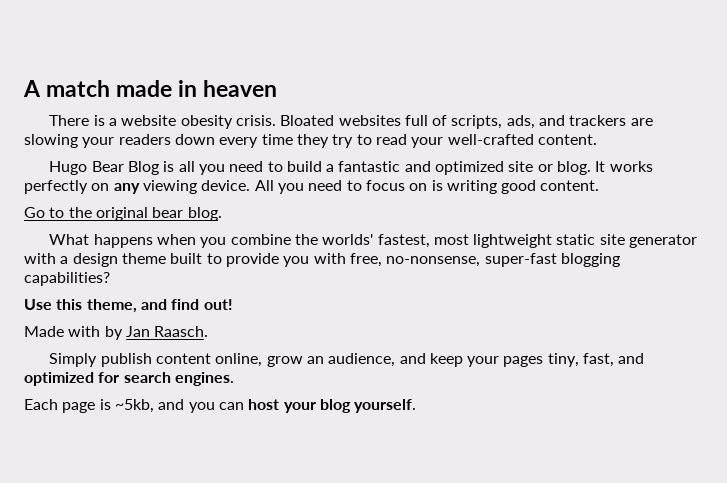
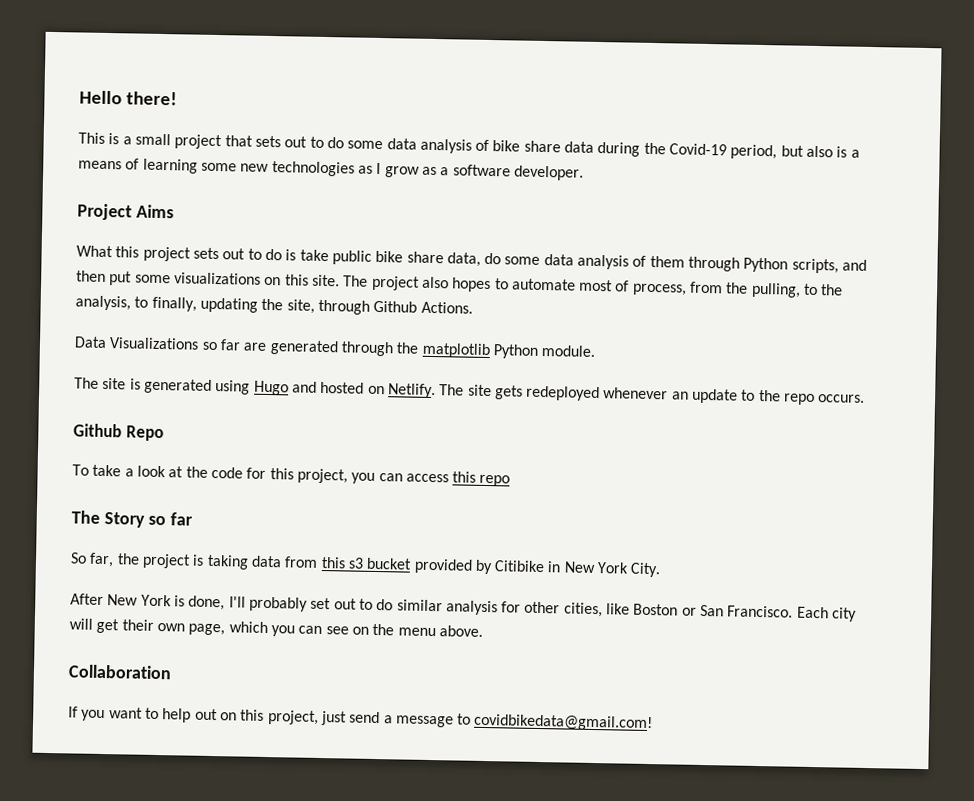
- A match made in heaven
- There is a website obesity crisis. Bloated websites full of scripts, ads, and trackers are slowing your readers down every time they try to read your well-crafted content.
- Hugo Bear Blog is all you need to build a fantastic and optimized site or blog. It works perfectly on any viewing device. All you need to focus on is writing good content.
- Go to the original bear blog.
- What happens when you combine the worlds' fastest, most lightweight static site generator with a design theme built to provide you with free, no-nonsense, super-fast blogging capabilities?
- Use this theme, and find out!
- Made with by Jan Raasch.
- Simply publish content online, grow an audience, and keep your pages tiny, fast, and optimized for search engines.
- Each page is ~5kb, and you can host your blog yourself.
+ Hello there!
+ This is a small project that sets out to do some data analysis of bike share data during the Covid-19 period, but also is a means of learning some new technologies as I grow as a software developer.
+ Project Aims
+ What this project sets out to do is take public bike share data, do some data analysis of them through Python scripts, and then put some visualizations on this site. The project also hopes to automate most of process, from the pulling, to the analysis, to finally, updating the site, through Github Actions.
+ Data Visualizations so far are generated through the matplotlib Python module.
+ The site is generated using Hugo and hosted on Netlify. The site gets redeployed whenever an update to the repo occurs.
+ Github Repo
+ To take a look at the code for this project, you can access this repo
+ The Story so far
+ So far, the project is taking data from this s3 bucket provided by Citibike in New York City.
+ After New York is done, I'll probably set out to do similar analysis for other cities, like Boston or San Francisco. Each city will get their own page, which you can see on the menu above.
+ Collaboration
+ If you want to help out on this project, just send a message to covidbikedata@gmail.com!

